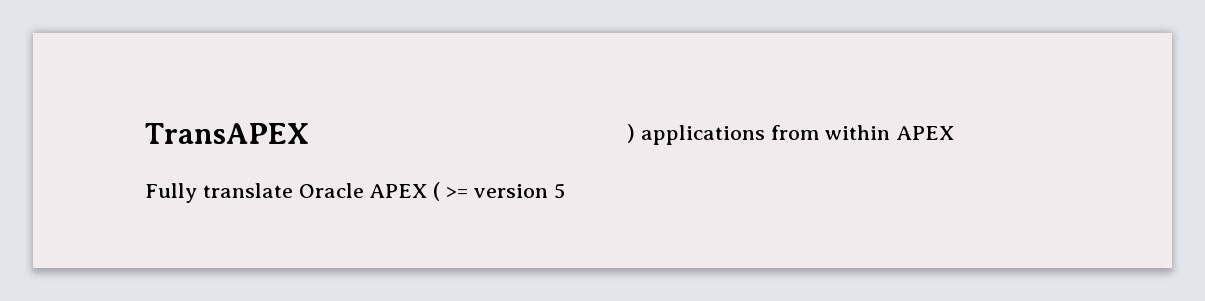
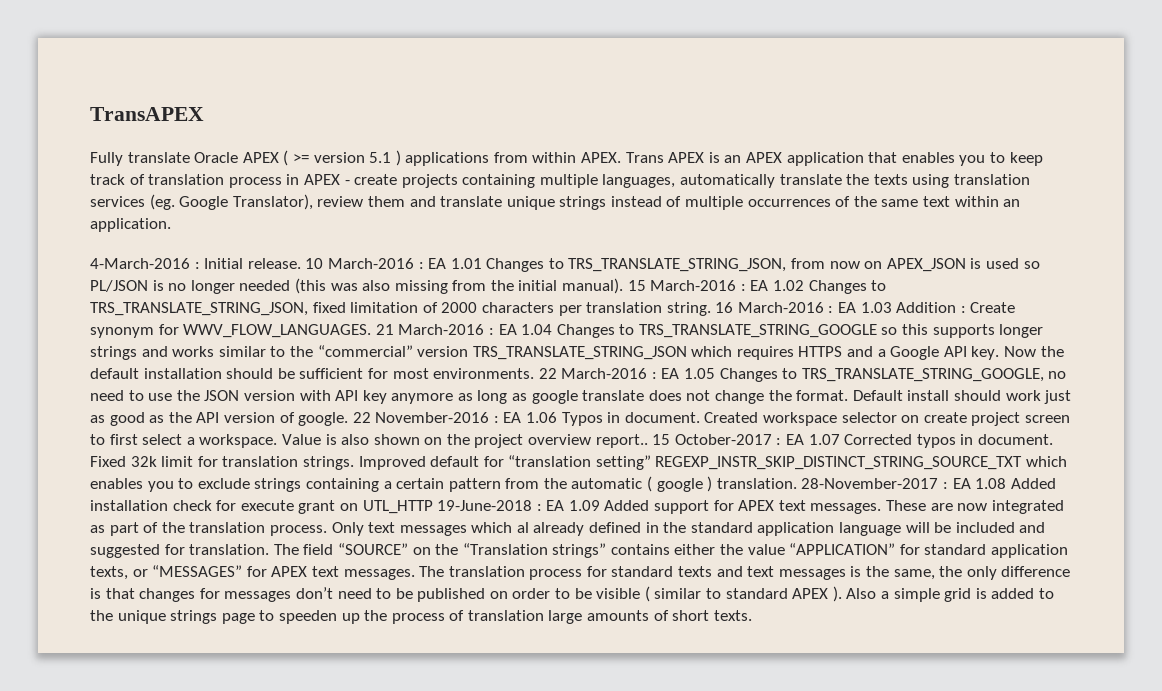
- Fully translate Oracle APEX ( >= version 5 ) applications from within APEX
+ Fully translate Oracle APEX ( >= version 5.1 ) applications from within APEX. Trans APEX is an APEX application that enables you to keep track of translation process in APEX - create projects containing multiple languages, automatically translate the texts using translation services (eg. Google Translator), review them and translate unique strings instead of multiple occurrences of the same text within an application.
+ 4-March-2016 : Initial release. 10 March-2016 : EA 1.01 Changes to TRS_TRANSLATE_STRING_JSON, from now on APEX_JSON is used so PL/JSON is no longer needed (this was also missing from the initial manual). 15 March-2016 : EA 1.02 Changes to TRS_TRANSLATE_STRING_JSON, fixed limitation of 2000 characters per translation string. 16 March-2016 : EA 1.03 Addition : Create synonym for WWV_FLOW_LANGUAGES. 21 March-2016 : EA 1.04 Changes to TRS_TRANSLATE_STRING_GOOGLE so this supports longer strings and works similar to the “commercial” version TRS_TRANSLATE_STRING_JSON which requires HTTPS and a Google API key. Now the default installation should be sufficient for most environments. 22 March-2016 : EA 1.05 Changes to TRS_TRANSLATE_STRING_GOOGLE, no need to use the JSON version with API key anymore as long as google translate does not change the format. Default install should work just as good as the API version of google. 22 November-2016 : EA 1.06 Typos in document. Created workspace selector on create project screen to first select a workspace. Value is also shown on the project overview report.. 15 October-2017 : EA 1.07 Corrected typos in document. Fixed 32k limit for translation strings. Improved default for “translation setting” REGEXP_INSTR_SKIP_DISTINCT_STRING_SOURCE_TXT which enables you to exclude strings containing a certain pattern from the automatic ( google ) translation. 28-November-2017 : EA 1.08 Added installation check for execute grant on UTL_HTTP 19-June-2018 : EA 1.09 Added support for APEX text messages. These are now integrated as part of the translation process. Only text messages which al already defined in the standard application language will be included and suggested for translation. The field “SOURCE” on the “Translation strings” contains either the value “APPLICATION” for standard application texts, or “MESSAGES” for APEX text messages. The translation process for standard texts and text messages is the same, the only difference is that changes for messages don’t need to be published on order to be visible ( similar to standard APEX ). Also a simple grid is added to the unique strings page to speeden up the process of translation large amounts of short texts.

